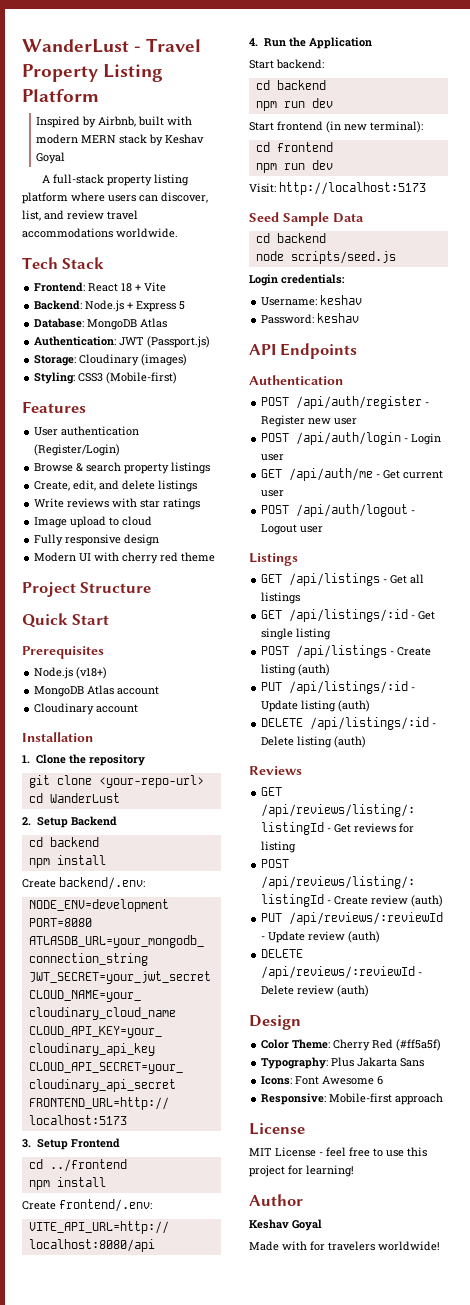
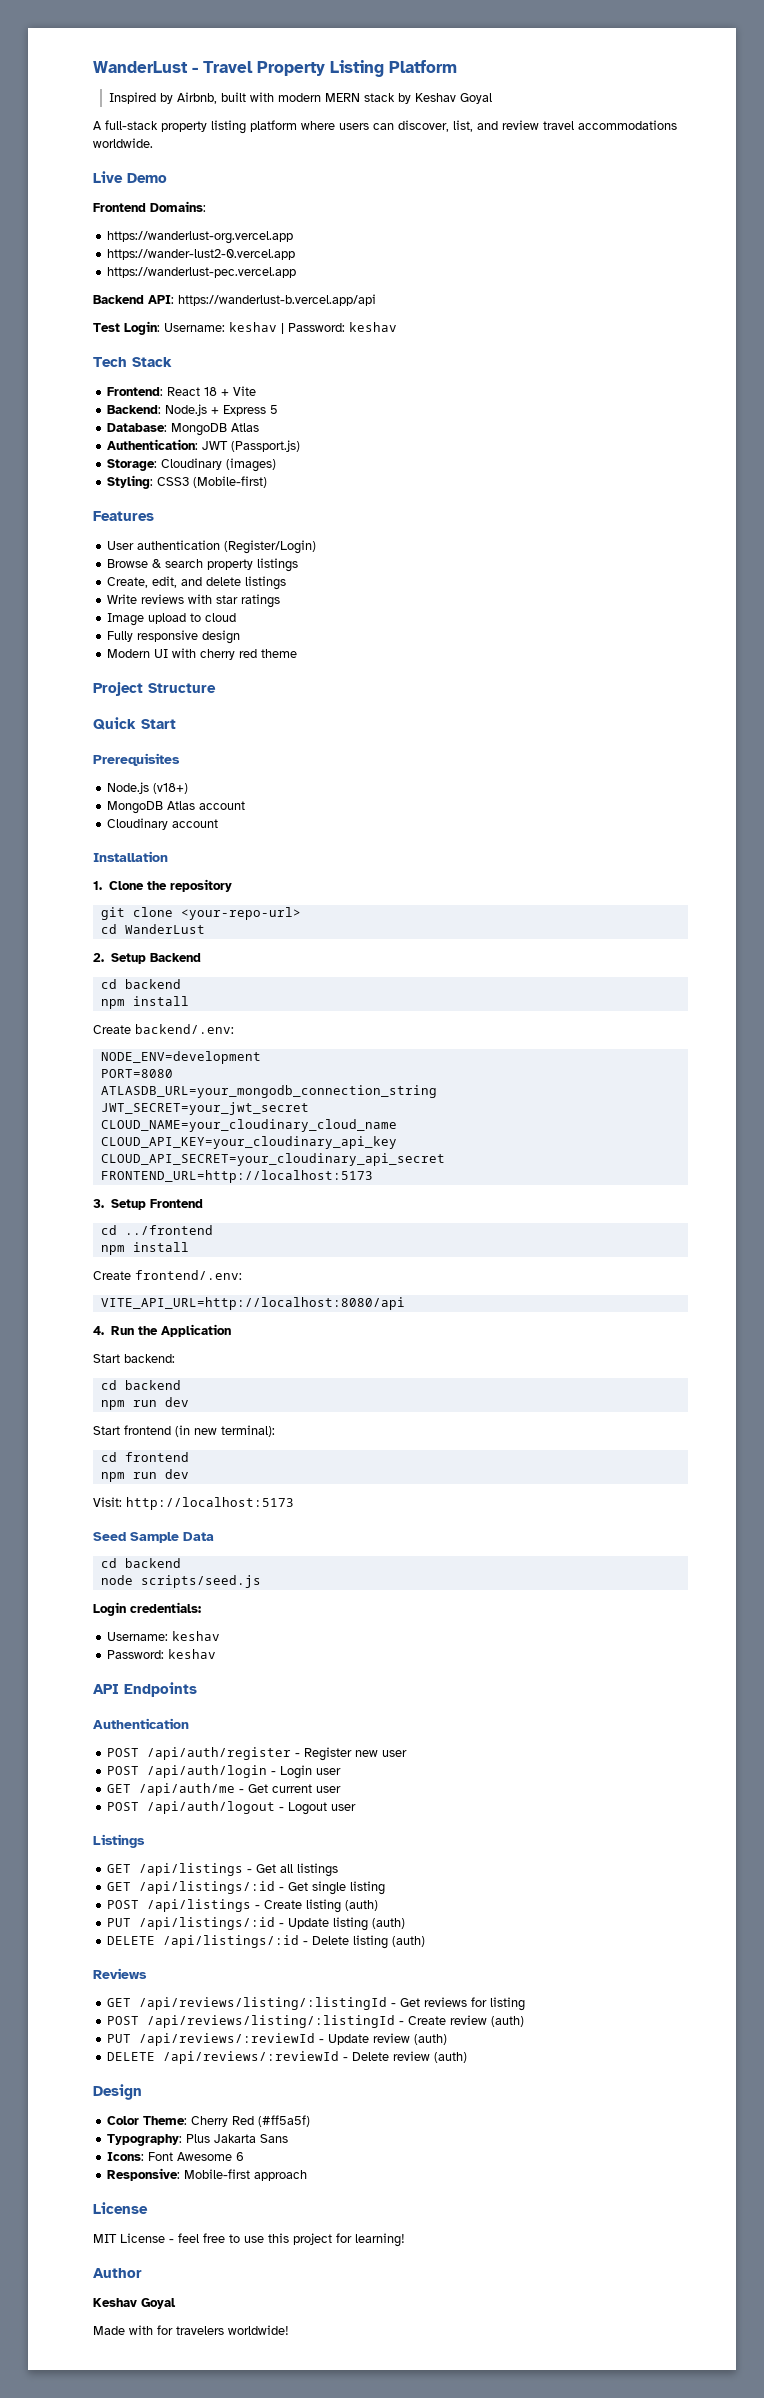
+ Live Demo
+ Frontend Domains:
+ https://wanderlust-org.vercel.app
+ https://wander-lust2-0.vercel.app
+ https://wanderlust-pec.vercel.app
+ Backend API: https://wanderlust-b.vercel.app/api
+ Test Login: Username: keshav | Password: keshav

